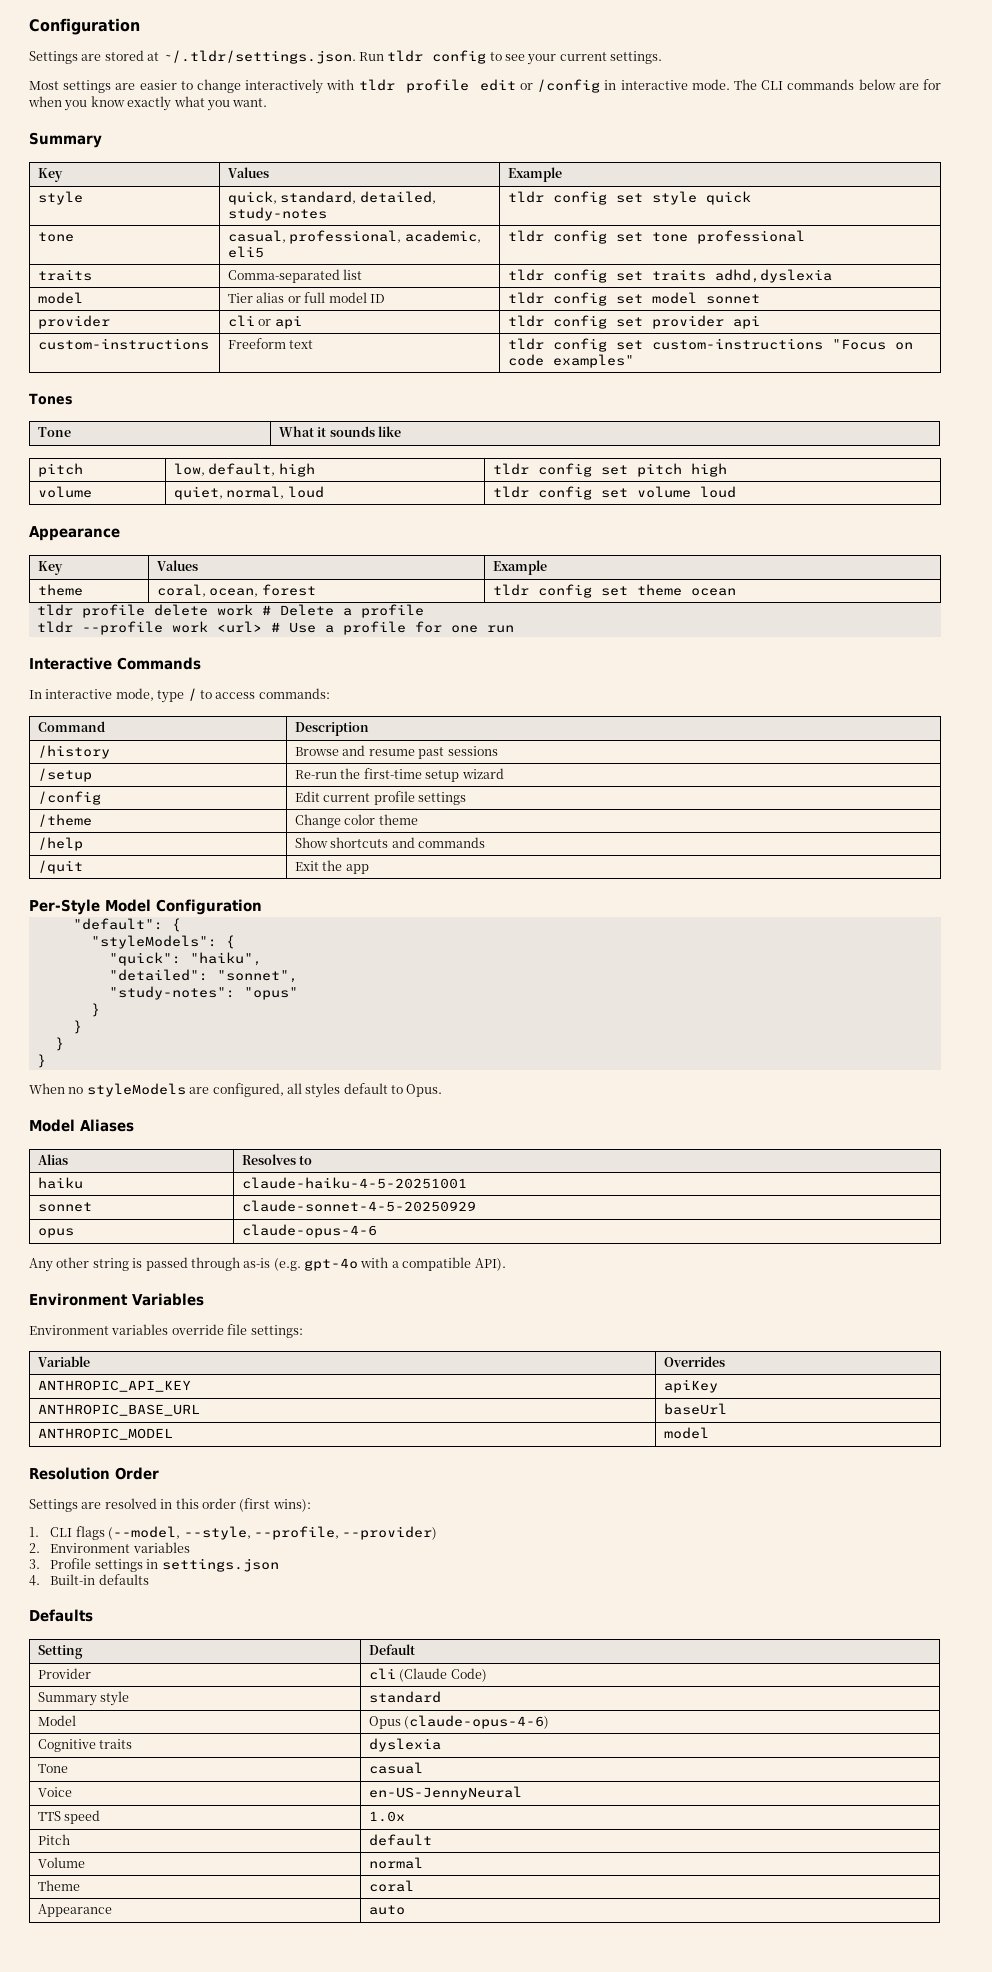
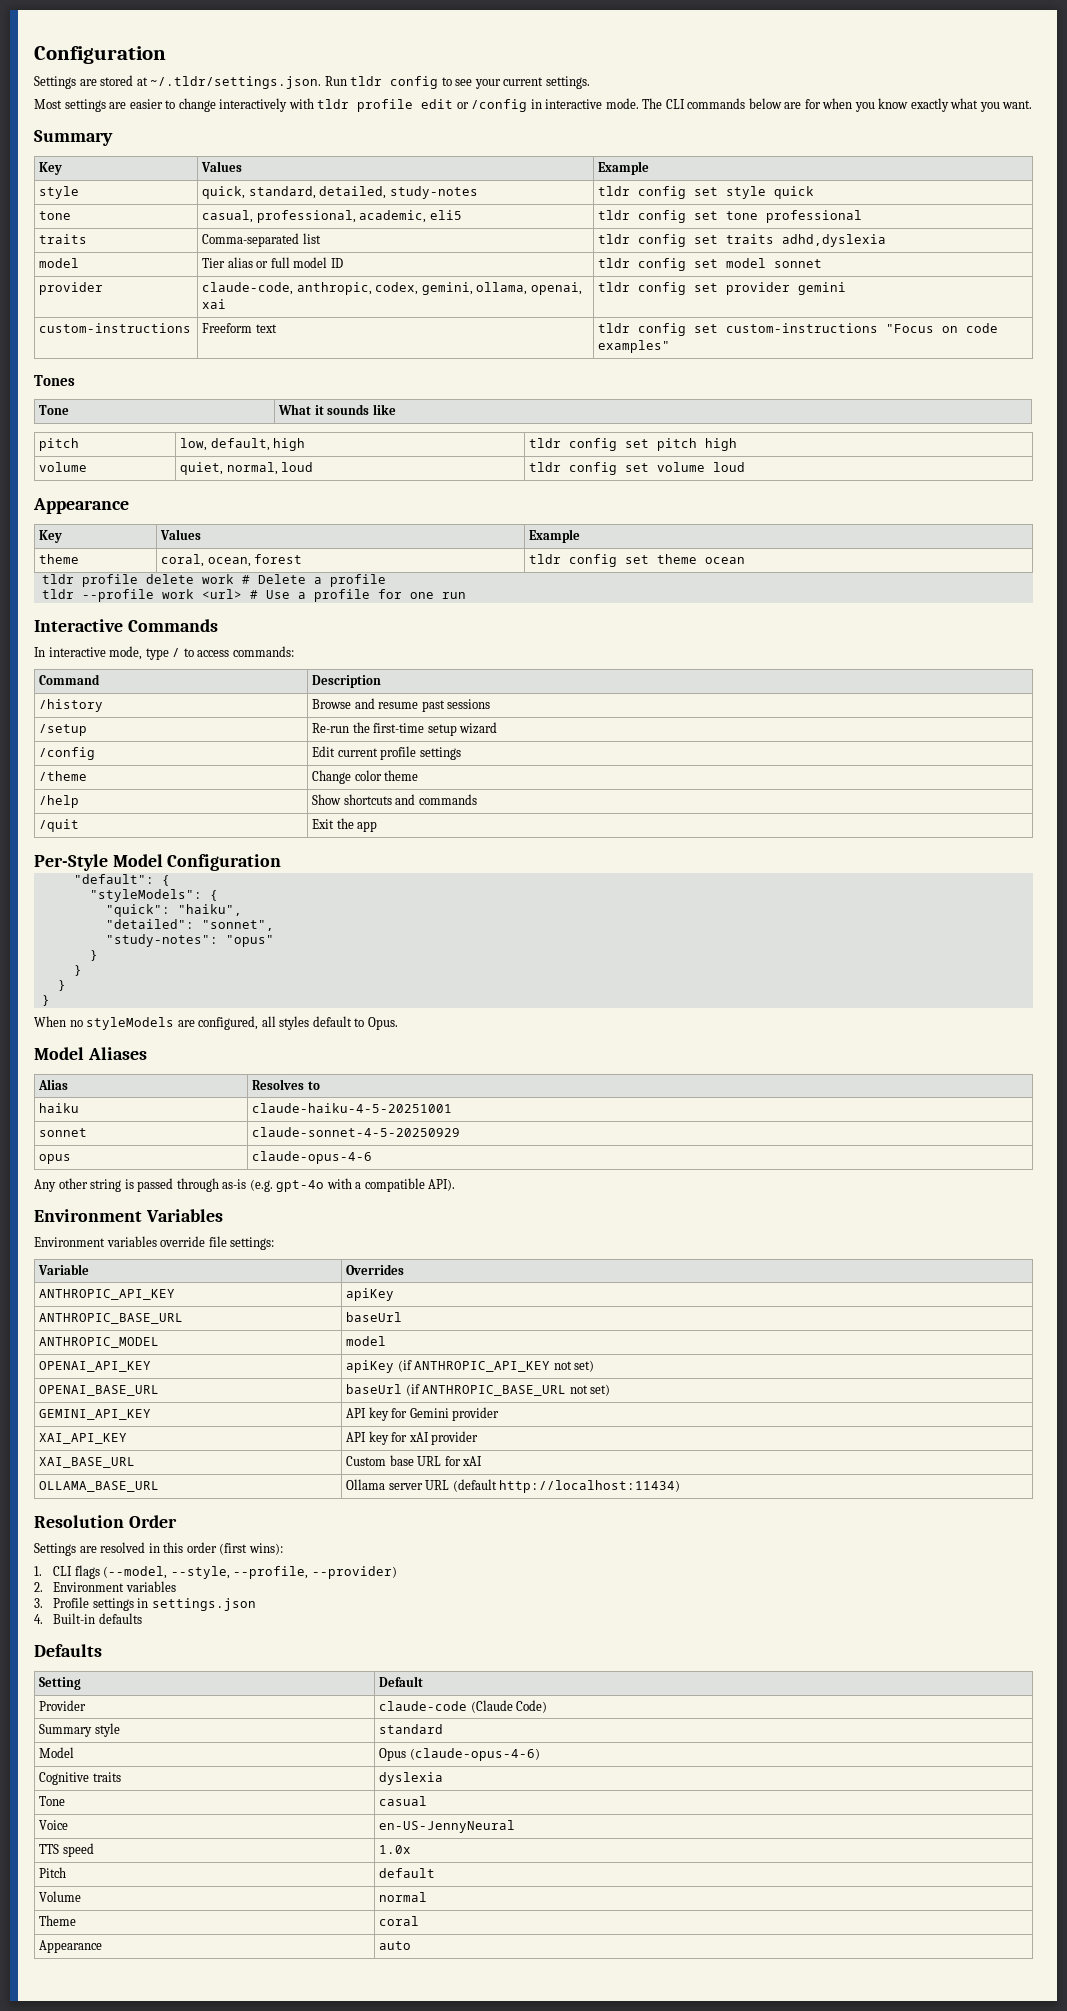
- provider | cli or api | tldr config set provider api
+ provider | claude-code, anthropic, codex, gemini, ollama, openai, xai | tldr config set provider gemini
+ OPENAI_API_KEY | apiKey (if ANTHROPIC_API_KEY not set)
+ OPENAI_BASE_URL | baseUrl (if ANTHROPIC_BASE_URL not set)
+ GEMINI_API_KEY | API key for Gemini provider
+ XAI_API_KEY | API key for xAI provider
+ XAI_BASE_URL | Custom base URL for xAI
+ OLLAMA_BASE_URL | Ollama server URL (default http://localhost:11434)
- Provider | cli (Claude Code)
+ Provider | claude-code (Claude Code)

